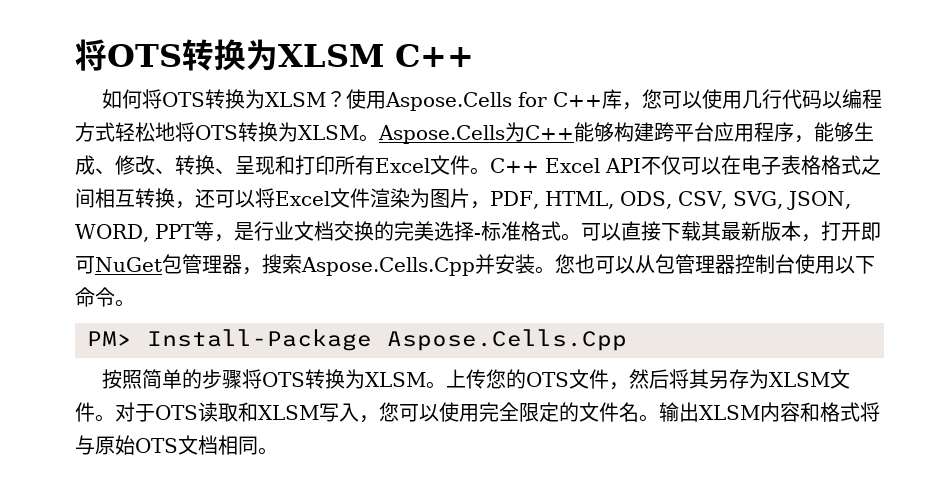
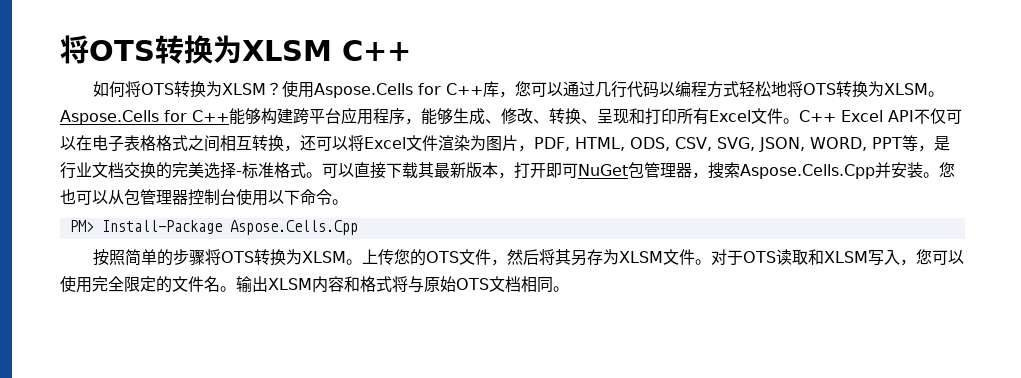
- 使用Aspose.Cells for C++库，您可以使用几行代码以编程方式轻松地将OTS转换为XLSM。
+ 使用Aspose.Cells for C++库，您可以通过几行代码以编程方式轻松地将OTS转换为XLSM。
- Aspose.Cells为C++能够构建跨平台应用程序，能够生成、修改、转换、呈现和打印所有Excel文件。
+ Aspose.Cells for C++能够构建跨平台应用程序，能够生成、修改、转换、呈现和打印所有Excel文件。

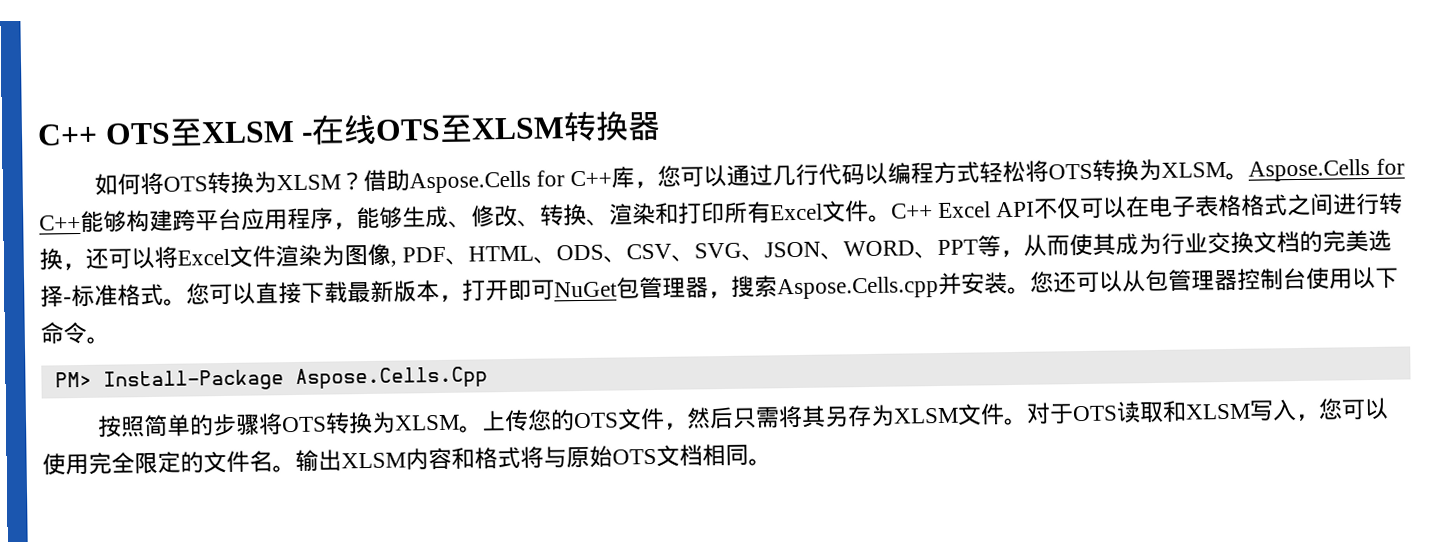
- 将OTS转换为XLSM C++
+ C++ OTS至XLSM -在线OTS至XLSM转换器
- 使用Aspose.Cells for C++库，您可以通过几行代码以编程方式轻松地将OTS转换为XLSM。
+ 借助Aspose.Cells for C++库，您可以通过几行代码以编程方式轻松将OTS转换为XLSM。
- Aspose.Cells for C++能够构建跨平台应用程序，能够生成、修改、转换、呈现和打印所有Excel文件。
+ Aspose.Cells for C++能够构建跨平台应用程序，能够生成、修改、转换、渲染和打印所有Excel文件。
- C++ Excel API不仅可以在电子表格格式之间相互转换，还可以将Excel文件渲染为图片，PDF, HTML, ODS, CSV, SVG, JSON, WORD, PPT等，是行业文档交换的完美选择-标准格式。
+ C++ Excel API不仅可以在电子表格格式之间进行转换，还可以将Excel文件渲染为图像, PDF、HTML、ODS、CSV、SVG、JSON、WORD、PPT等，从而使其成为行业交换文档的完美选择-标准格式。
- 可以直接下载其最新版本，打开即可NuGet包管理器，搜索Aspose.Cells.Cpp并安装。
+ 您可以直接下载最新版本，打开即可NuGet包管理器，搜索Aspose.Cells.cpp并安装。
- 您也可以从包管理器控制台使用以下命令。
+ 您还可以从包管理器控制台使用以下命令。
- 上传您的OTS文件，然后将其另存为XLSM文件。
+ 上传您的OTS文件，然后只需将其另存为XLSM文件。

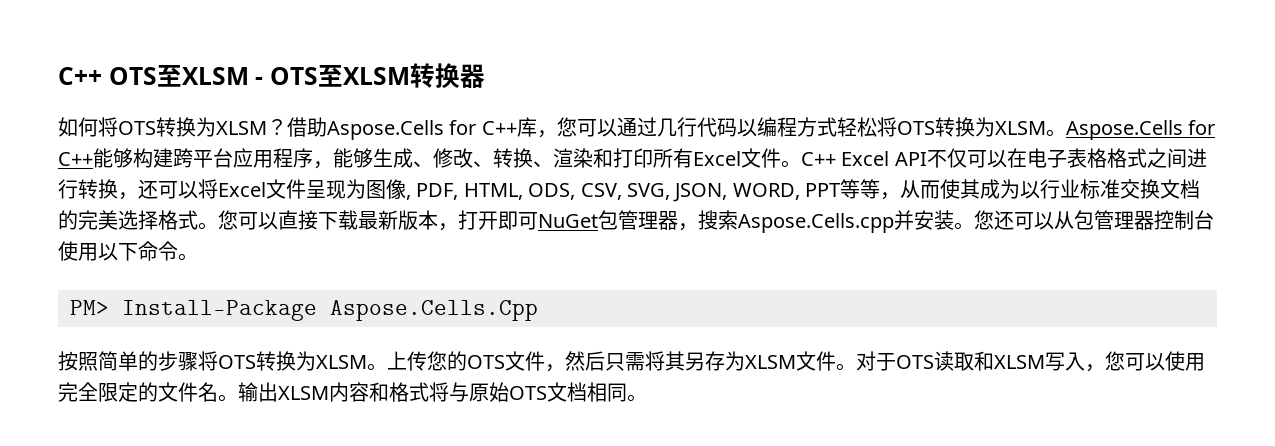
- C++ OTS至XLSM -在线OTS至XLSM转换器
+ C++ OTS至XLSM - OTS至XLSM转换器
- C++ Excel API不仅可以在电子表格格式之间进行转换，还可以将Excel文件渲染为图像, PDF、HTML、ODS、CSV、SVG、JSON、WORD、PPT等，从而使其成为行业交换文档的完美选择-标准格式。
+ C++ Excel API不仅可以在电子表格格式之间进行转换，还可以将Excel文件呈现为图像, PDF, HTML, ODS, CSV, SVG, JSON, WORD, PPT等等，从而使其成为以行业标准交换文档的完美选择格式。

